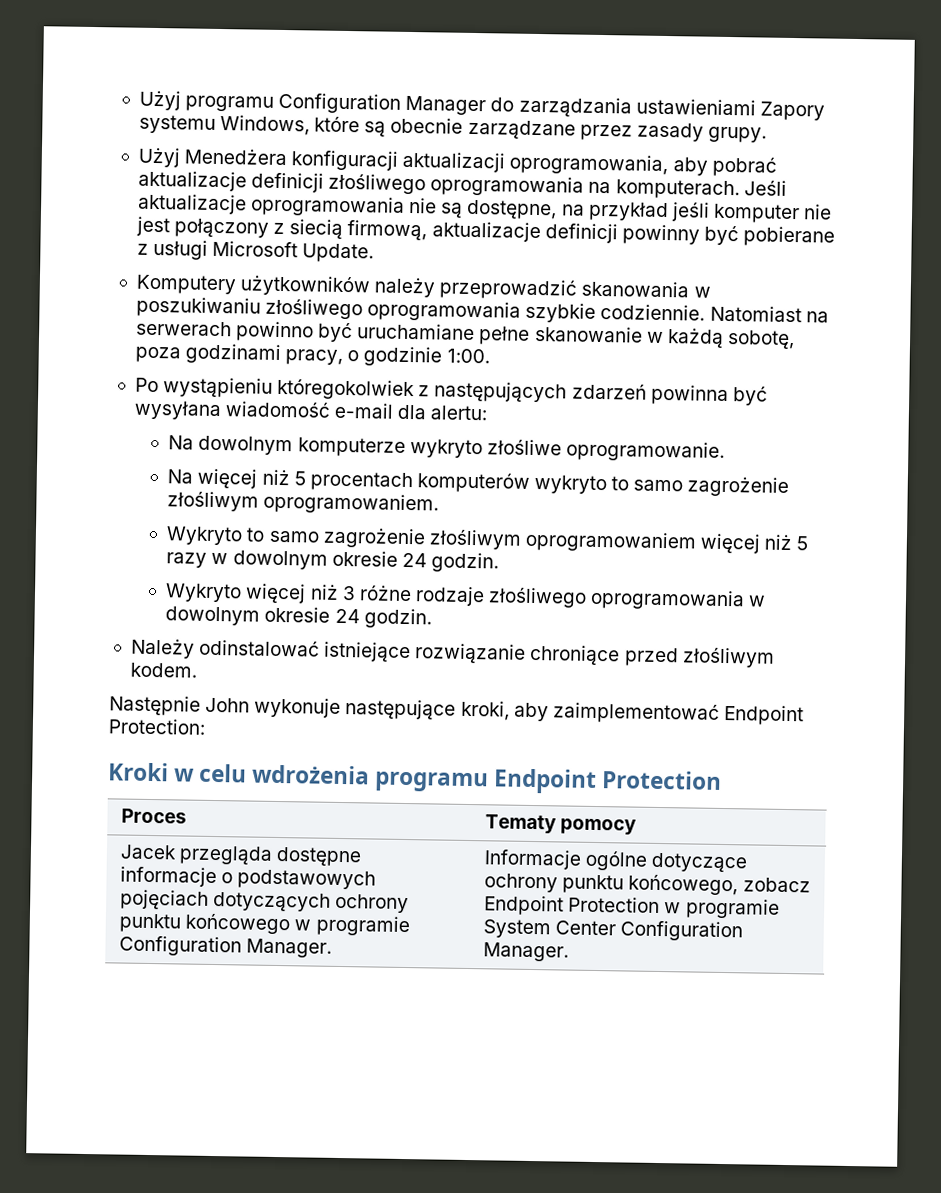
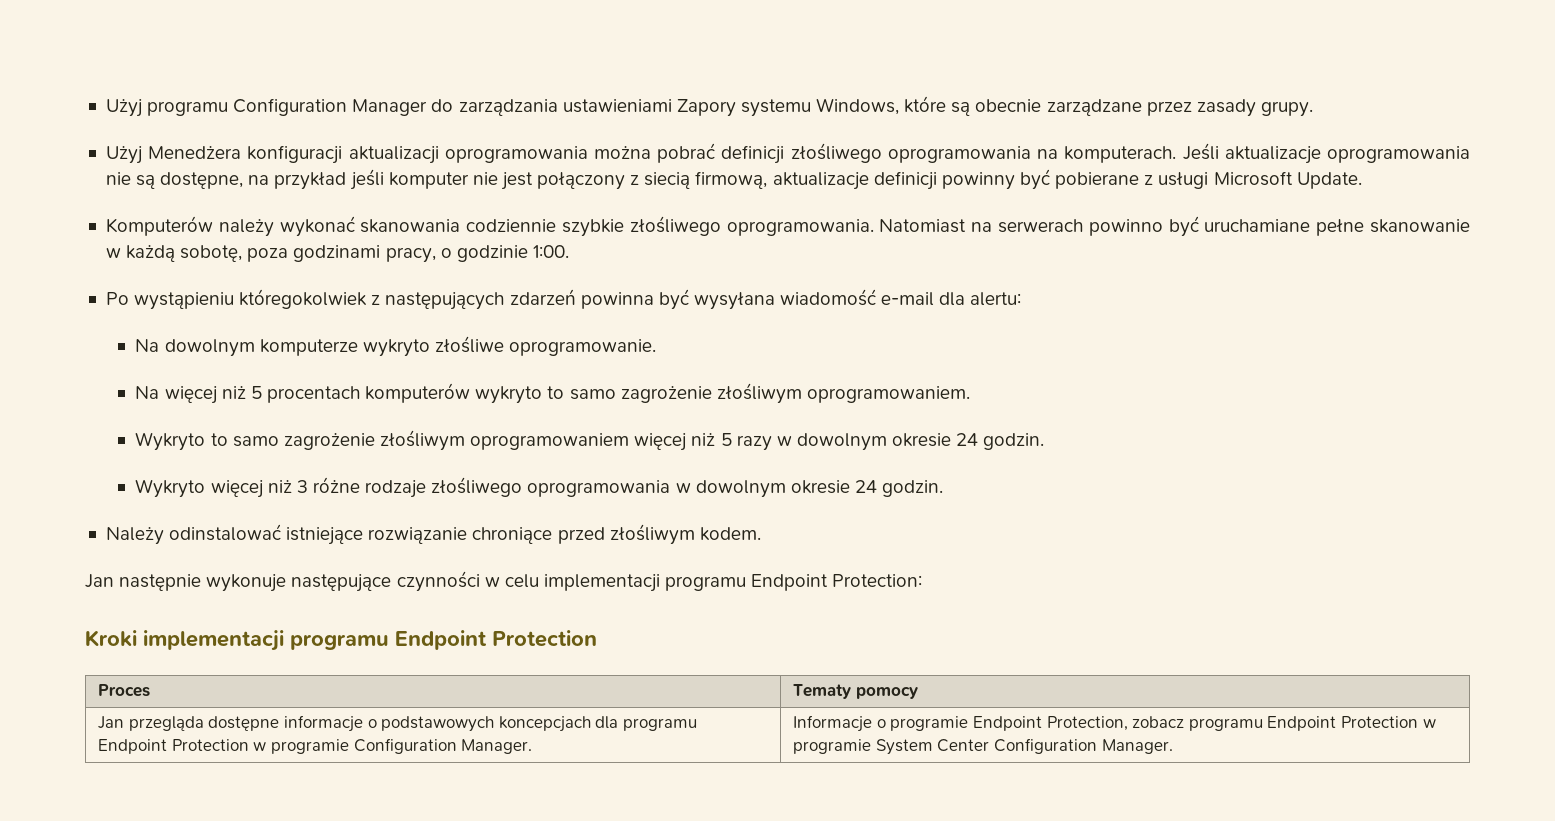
- Użyj Menedżera konfiguracji aktualizacji oprogramowania, aby pobrać aktualizacje definicji złośliwego oprogramowania na komputerach.
+ Użyj Menedżera konfiguracji aktualizacji oprogramowania można pobrać definicji złośliwego oprogramowania na komputerach.
- Komputery użytkowników należy przeprowadzić skanowania w poszukiwaniu złośliwego oprogramowania szybkie codziennie.
+ Komputerów należy wykonać skanowania codziennie szybkie złośliwego oprogramowania.
- Następnie John wykonuje następujące kroki, aby zaimplementować Endpoint Protection:
+ Jan następnie wykonuje następujące czynności w celu implementacji programu Endpoint Protection:
- Kroki w celu wdrożenia programu Endpoint Protection
+ Kroki implementacji programu Endpoint Protection
- Jacek przegląda dostępne informacje o podstawowych pojęciach dotyczących ochrony punktu końcowego w programie Configuration Manager. | Informacje ogólne dotyczące ochrony punktu końcowego, zobacz Endpoint Protection w programie System Center Configuration Manager.
+ Jan przegląda dostępne informacje o podstawowych koncepcjach dla programu Endpoint Protection w programie Configuration Manager. | Informacje o programie Endpoint Protection, zobacz programu Endpoint Protection w programie System Center Configuration Manager.

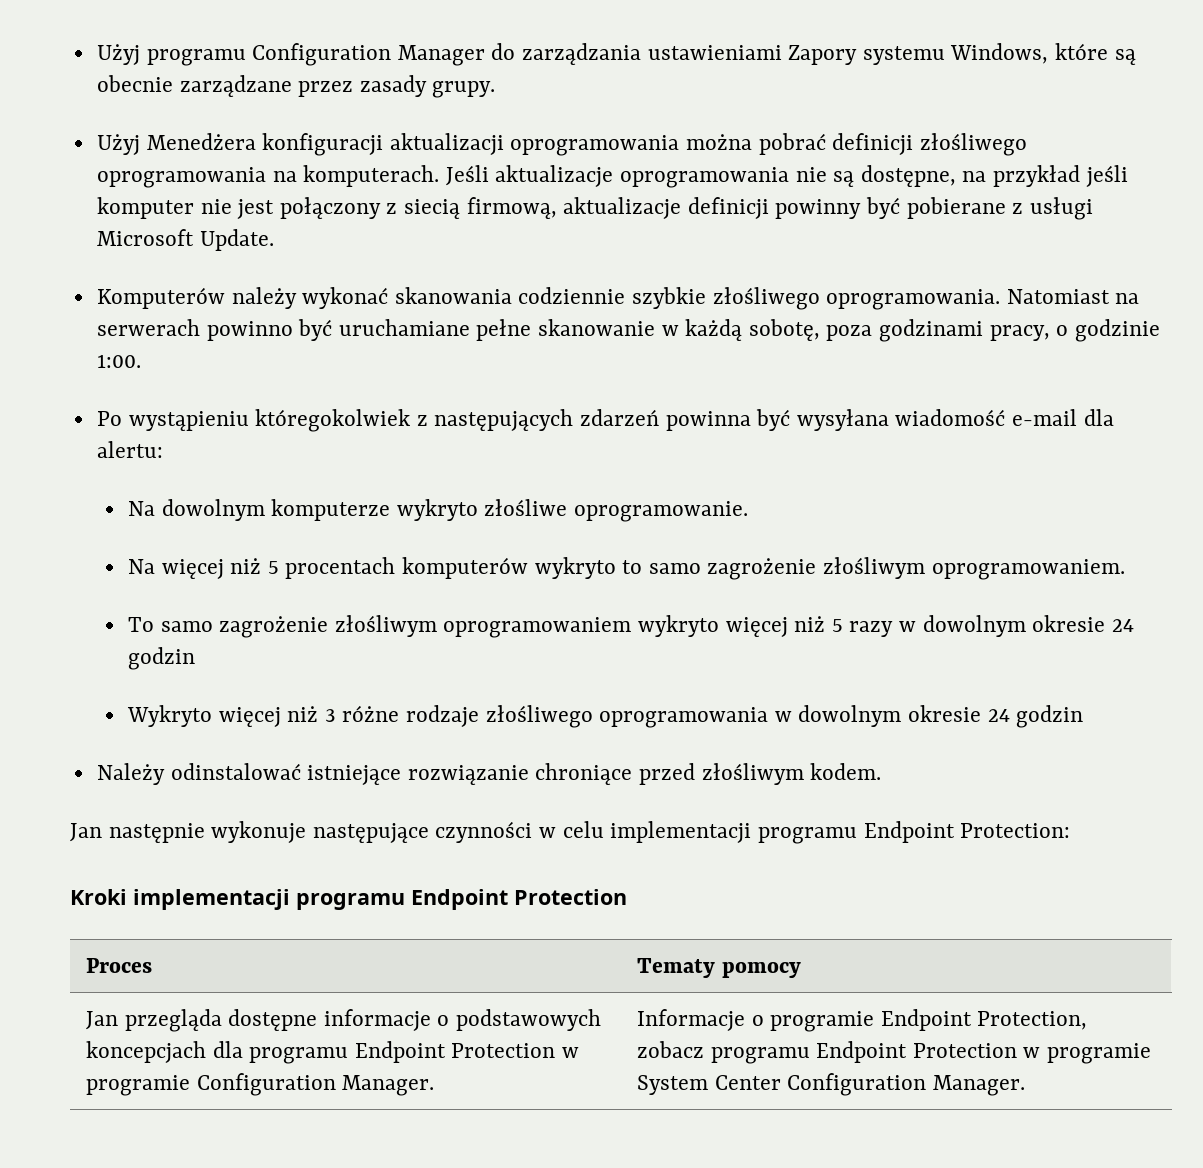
- Wykryto to samo zagrożenie złośliwym oprogramowaniem więcej niż 5 razy w dowolnym okresie 24 godzin.
+ To samo zagrożenie złośliwym oprogramowaniem wykryto więcej niż 5 razy w dowolnym okresie 24 godzin
- Wykryto więcej niż 3 różne rodzaje złośliwego oprogramowania w dowolnym okresie 24 godzin.
+ Wykryto więcej niż 3 różne rodzaje złośliwego oprogramowania w dowolnym okresie 24 godzin

